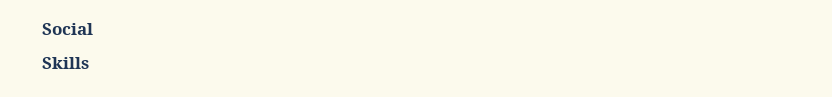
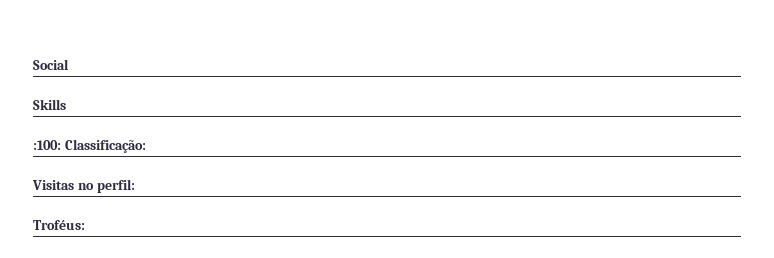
+ :100: Classificação:
+ Visitas no perfil:
+ Troféus:

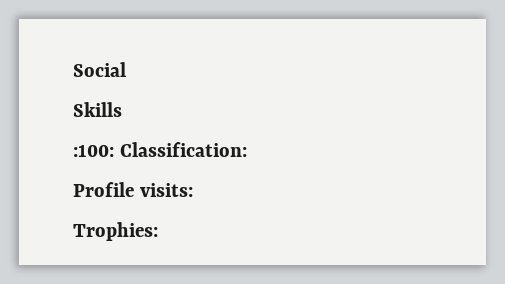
- :100: Classificação:
- Visitas no perfil:
- Troféus:
+ :100: Classification:
+ Profile visits:
+ Trophies:

